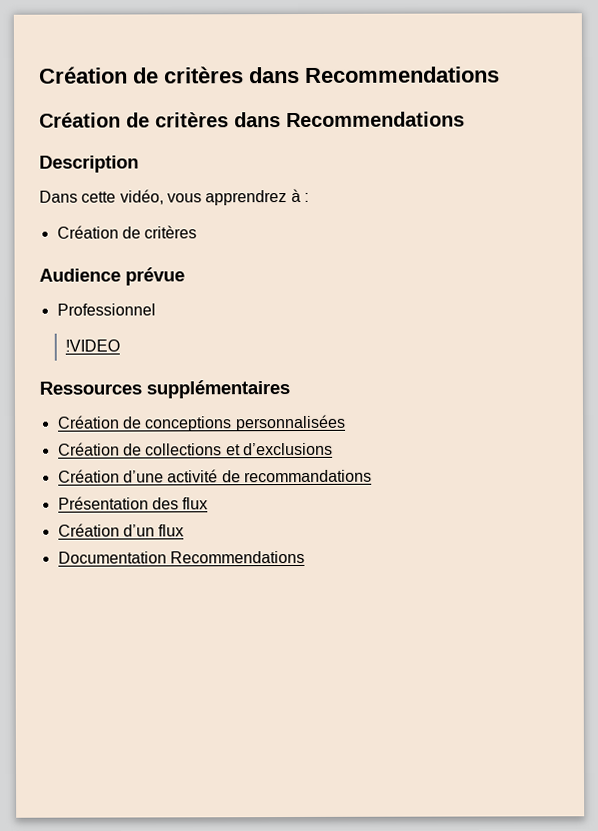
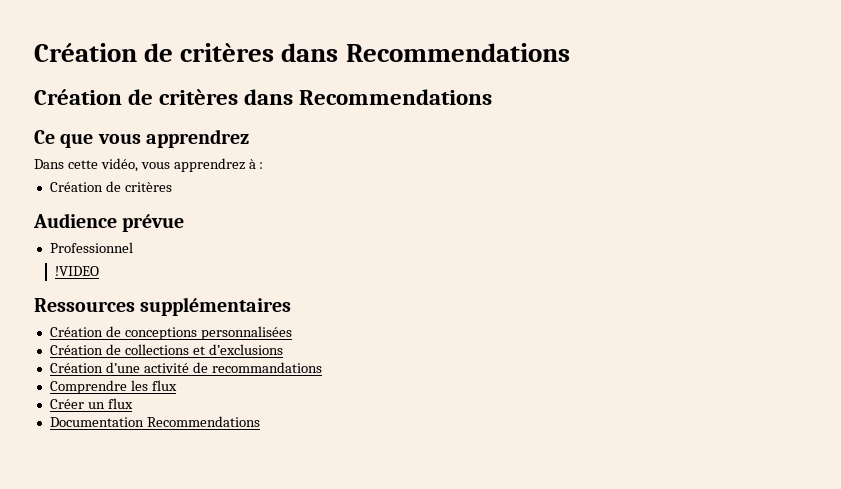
- Description
+ Ce que vous apprendrez
- Présentation des flux
- Création d’un flux
+ Comprendre les flux
+ Créer un flux

